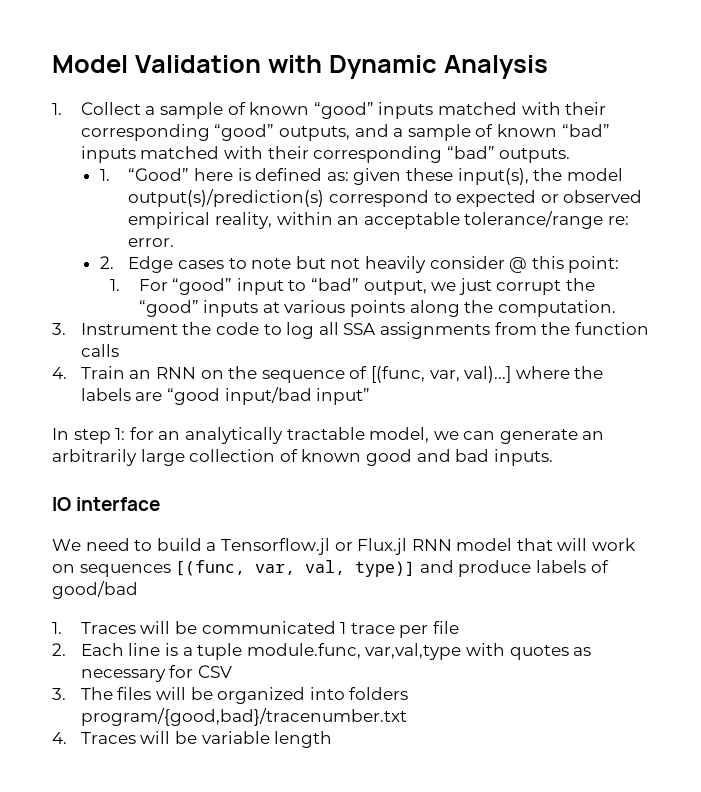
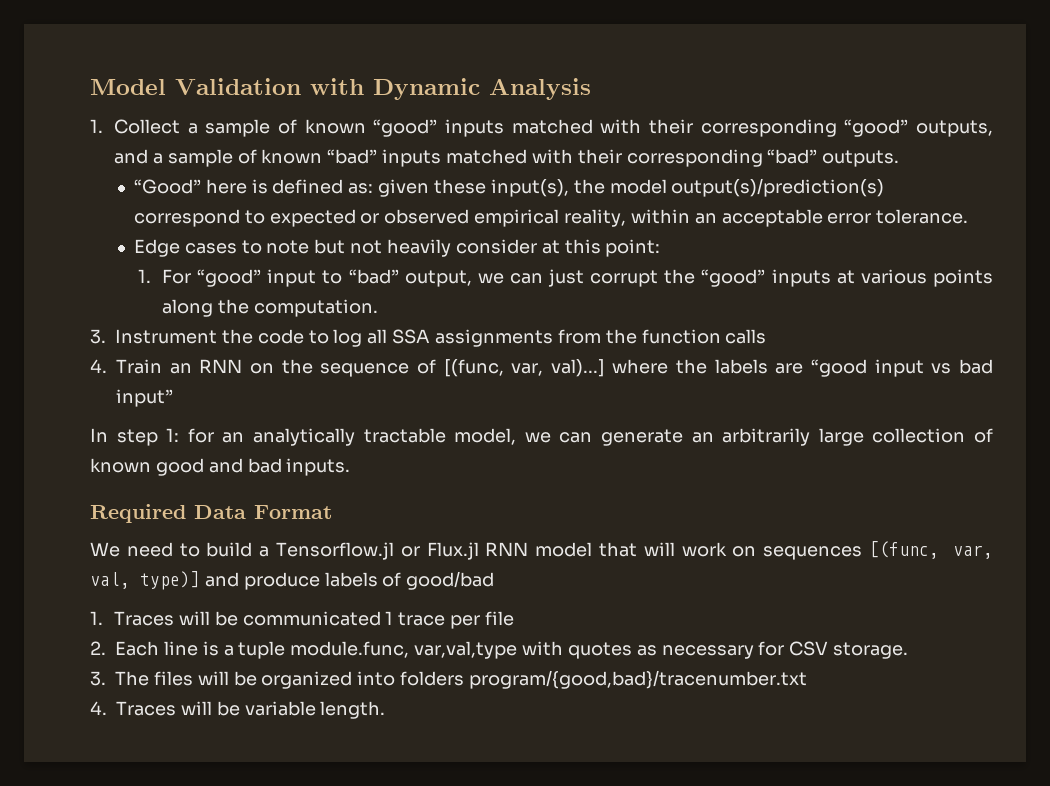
- 1. “Good” here is defined as: given these input(s), the model output(s)/prediction(s) correspond to expected or observed empirical reality, within an acceptable tolerance/range re: error.
- 2. Edge cases to note but not heavily consider @ this point:
+ “Good” here is defined as: given these input(s), the model output(s)/prediction(s) correspond to expected or observed empirical reality, within an acceptable error tolerance.
+ Edge cases to note but not heavily consider at this point:
- 1. For “good” input to “bad” output, we just corrupt the “good” inputs at various points along the computation.
+ 1. For “good” input to “bad” output, we can just corrupt the “good” inputs at various points along the computation.
- 4. Train an RNN on the sequence of [(func, var, val)...] where the labels are “good input/bad input”
+ 4. Train an RNN on the sequence of [(func, var, val)...] where the labels are “good input vs bad input”
- IO interface
+ Required Data Format
- 2. Each line is a tuple module.func, var,val,type with quotes as necessary for CSV
+ 2. Each line is a tuple module.func, var,val,type with quotes as necessary for CSV storage.
- 4. Traces will be variable length
+ 4. Traces will be variable length.

